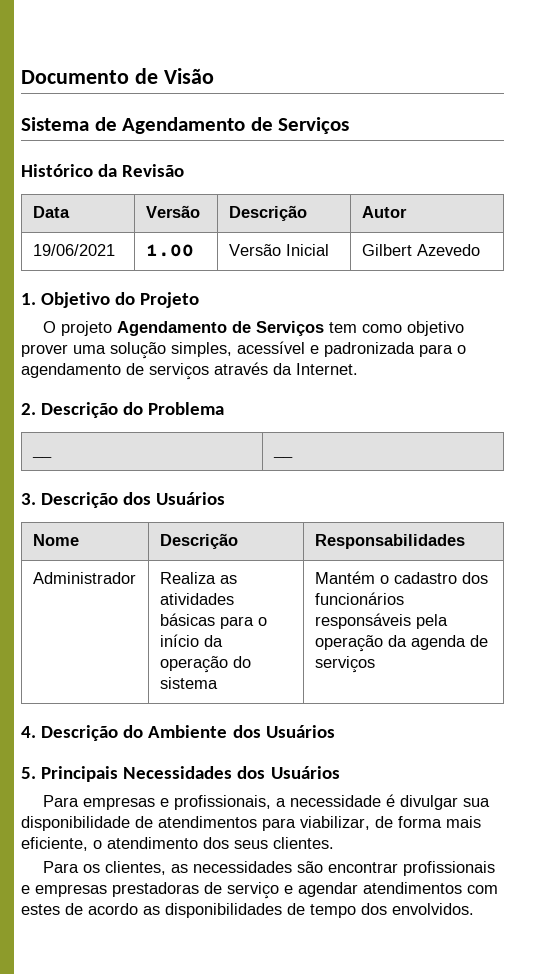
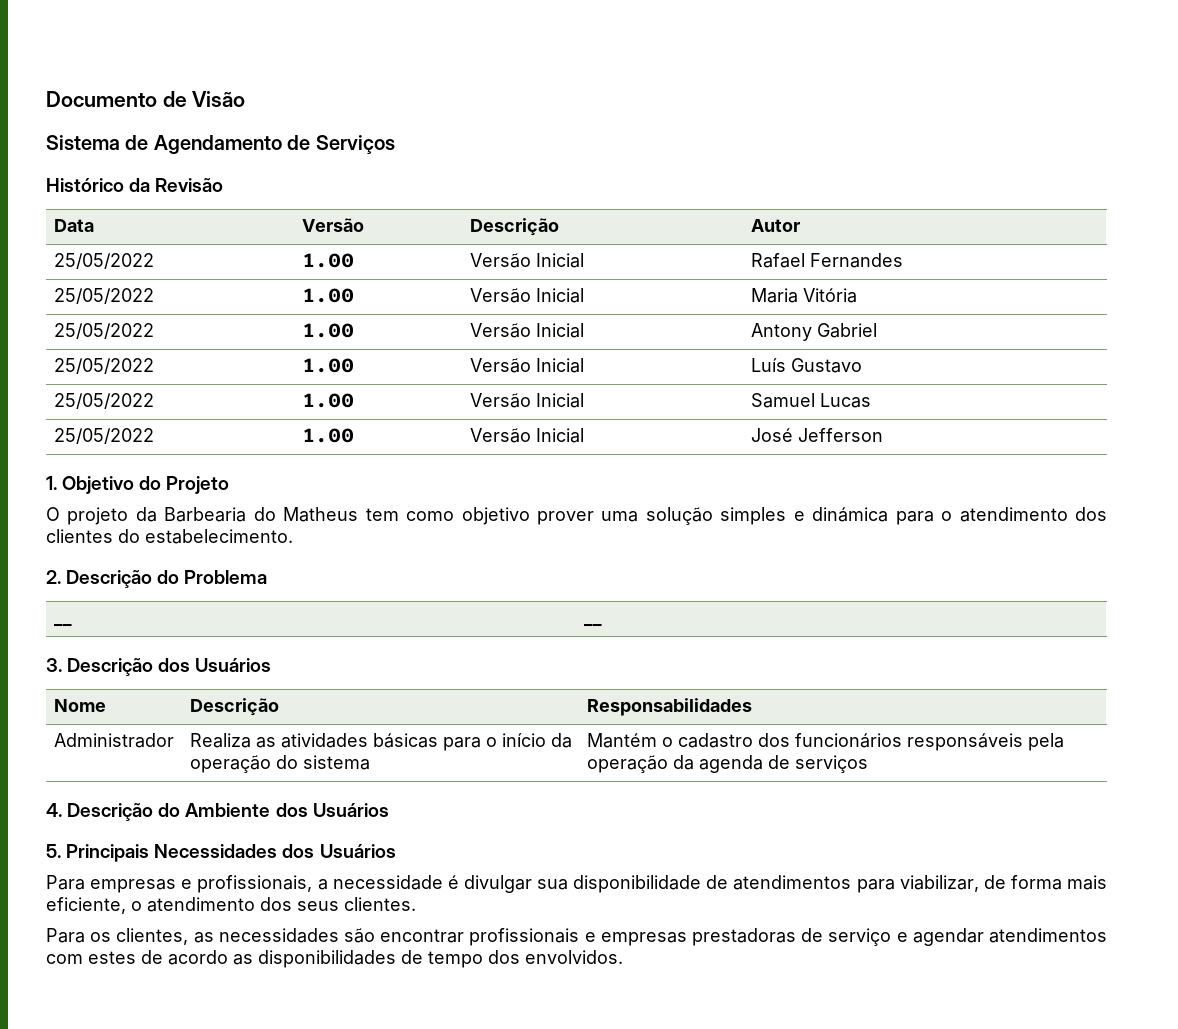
- 19/06/2021 | 1.00 | Versão Inicial | Gilbert Azevedo
+ 25/05/2022 | 1.00 | Versão Inicial | Rafael Fernandes
+ 25/05/2022 | 1.00 | Versão Inicial | Maria Vitória
+ 25/05/2022 | 1.00 | Versão Inicial | Antony Gabriel
+ 25/05/2022 | 1.00 | Versão Inicial | Luís Gustavo
+ 25/05/2022 | 1.00 | Versão Inicial | Samuel Lucas
+ 25/05/2022 | 1.00 | Versão Inicial | José Jefferson
- O projeto Agendamento de Serviços tem como objetivo prover uma solução simples, acessível e padronizada para o agendamento de serviços através da Internet.
+ O projeto da Barbearia do Matheus tem como objetivo prover uma solução simples e dinámica para o atendimento dos clientes do estabelecimento.

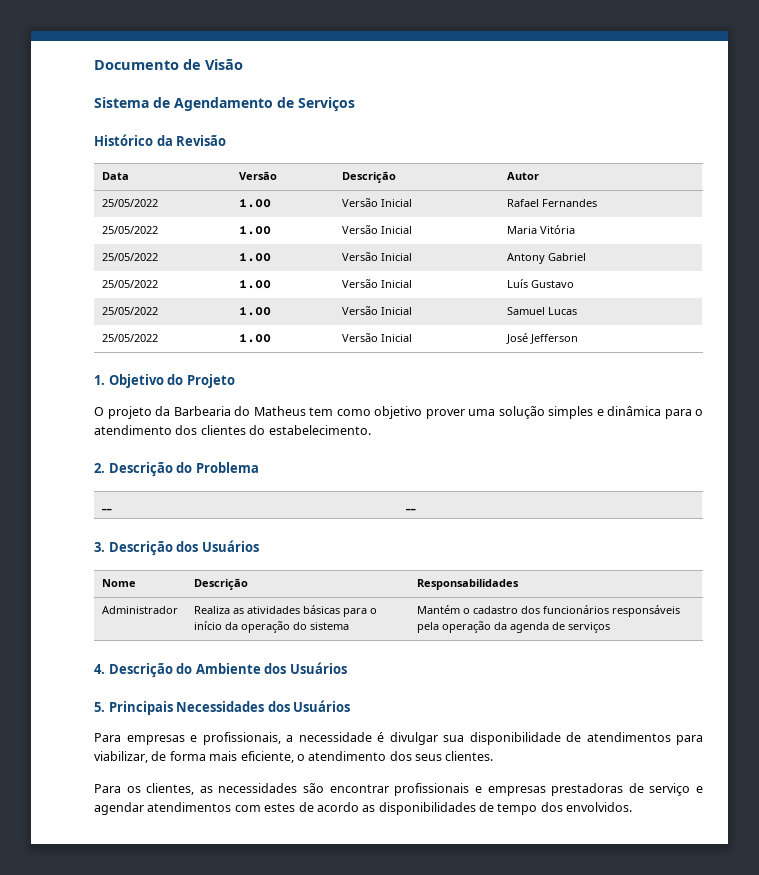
- O projeto da Barbearia do Matheus tem como objetivo prover uma solução simples e dinámica para o atendimento dos clientes do estabelecimento.
+ O projeto da Barbearia do Matheus tem como objetivo prover uma solução simples e dinâmica para o atendimento dos clientes do estabelecimento.

